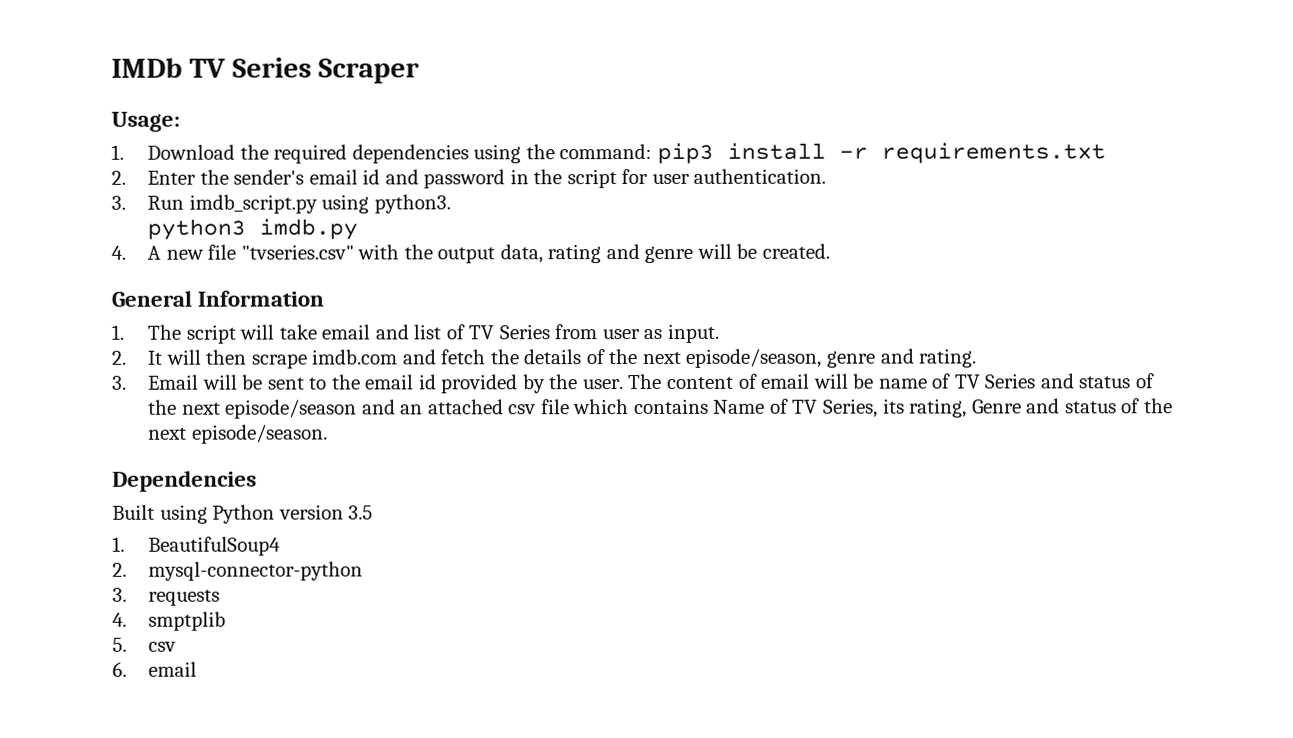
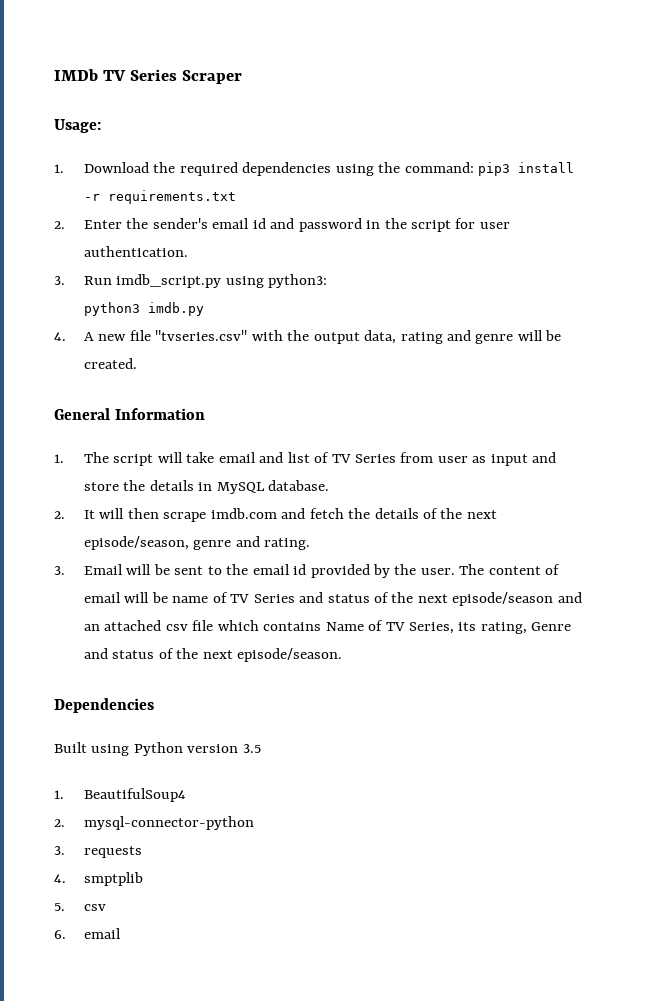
- 3. Run imdb_script.py using python3.
+ 3. Run imdb_script.py using python3:
- 1. The script will take email and list of TV Series from user as input.
+ 1. The script will take email and list of TV Series from user as input and store the details in MySQL database.

